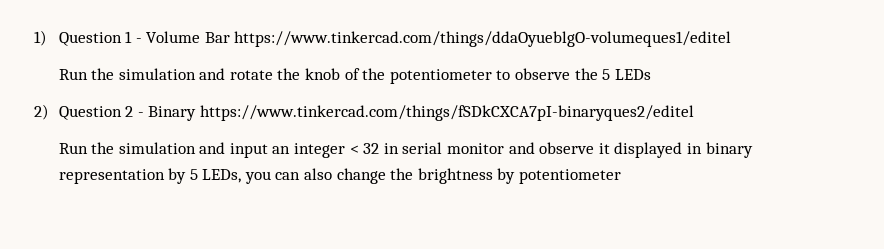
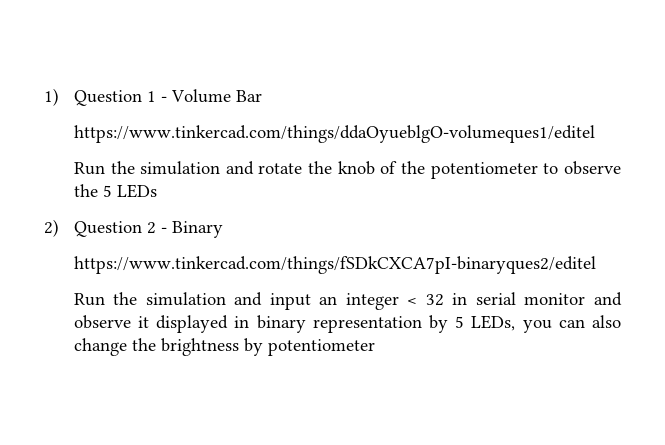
- 1) Question 1 - Volume Bar https://www.tinkercad.com/things/ddaOyueblgO-volumeques1/editel
+ 1) Question 1 - Volume Bar
+ https://www.tinkercad.com/things/ddaOyueblgO-volumeques1/editel
- 2) Question 2 - Binary https://www.tinkercad.com/things/fSDkCXCA7pI-binaryques2/editel
+ 2) Question 2 - Binary
+ https://www.tinkercad.com/things/fSDkCXCA7pI-binaryques2/editel

